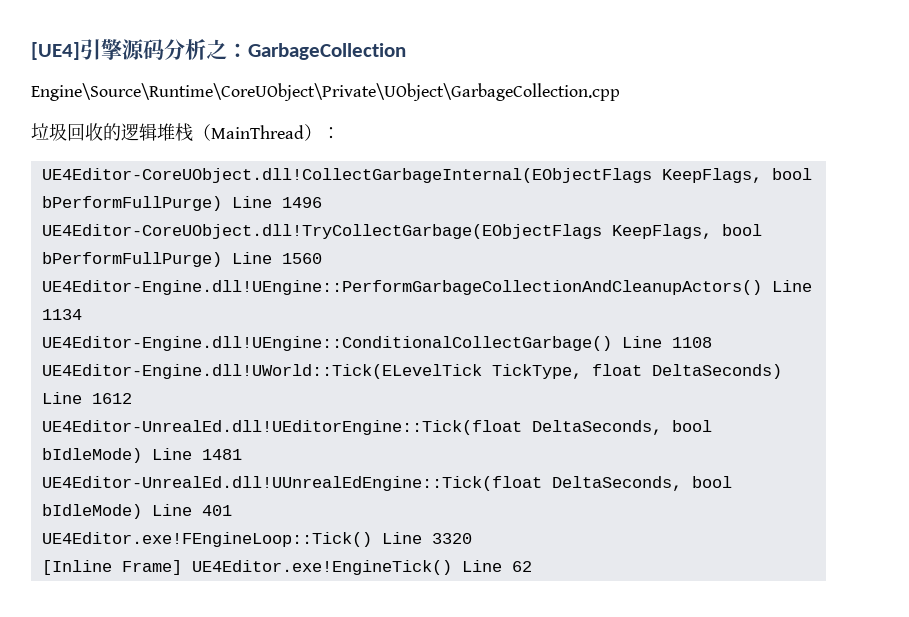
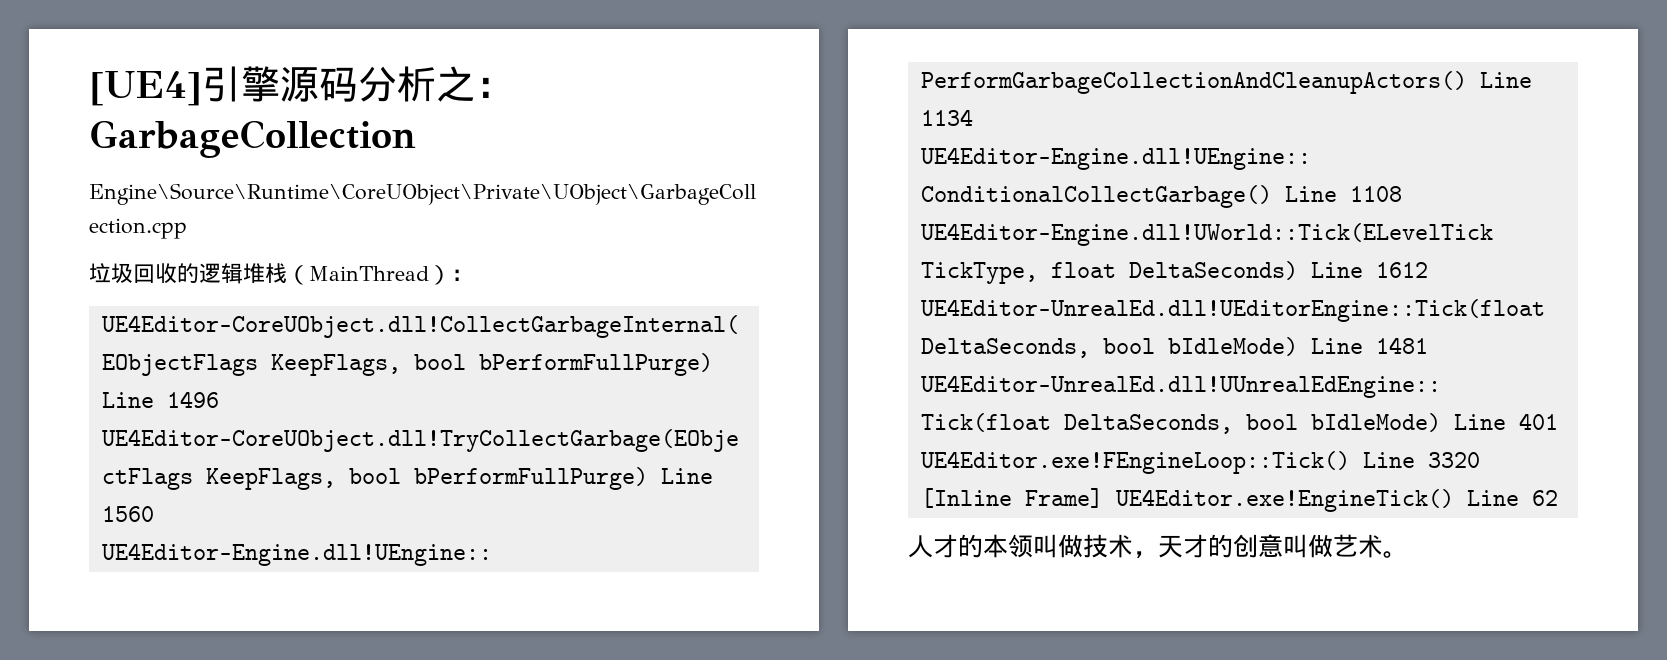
+ 人才的本领叫做技术，天才的创意叫做艺术。

